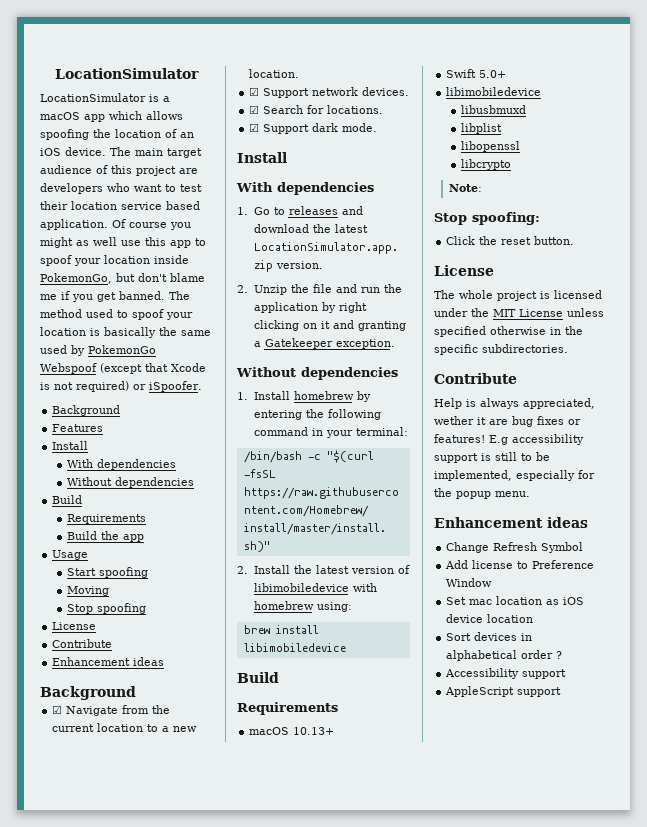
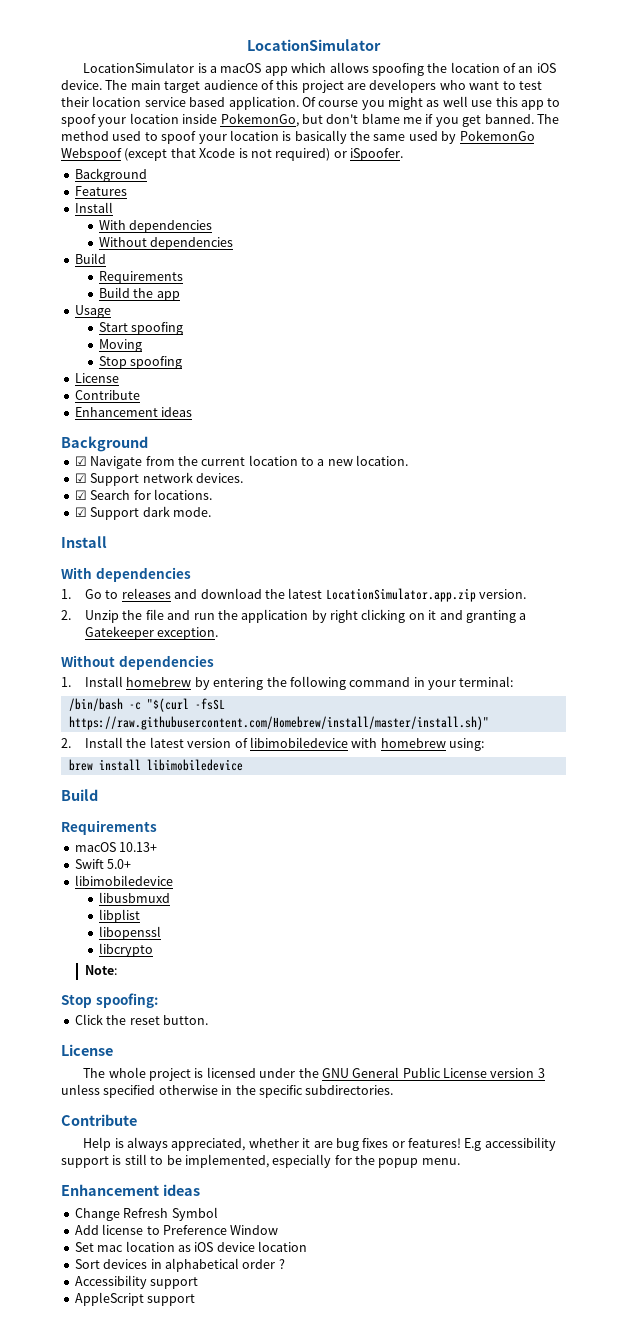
- The whole project is licensed under the MIT License unless specified otherwise in the specific subdirectories.
+ The whole project is licensed under the GNU General Public License version 3 unless specified otherwise in the specific subdirectories.
- Help is always appreciated, wether it are bug fixes or features!
+ Help is always appreciated, whether it are bug fixes or features!

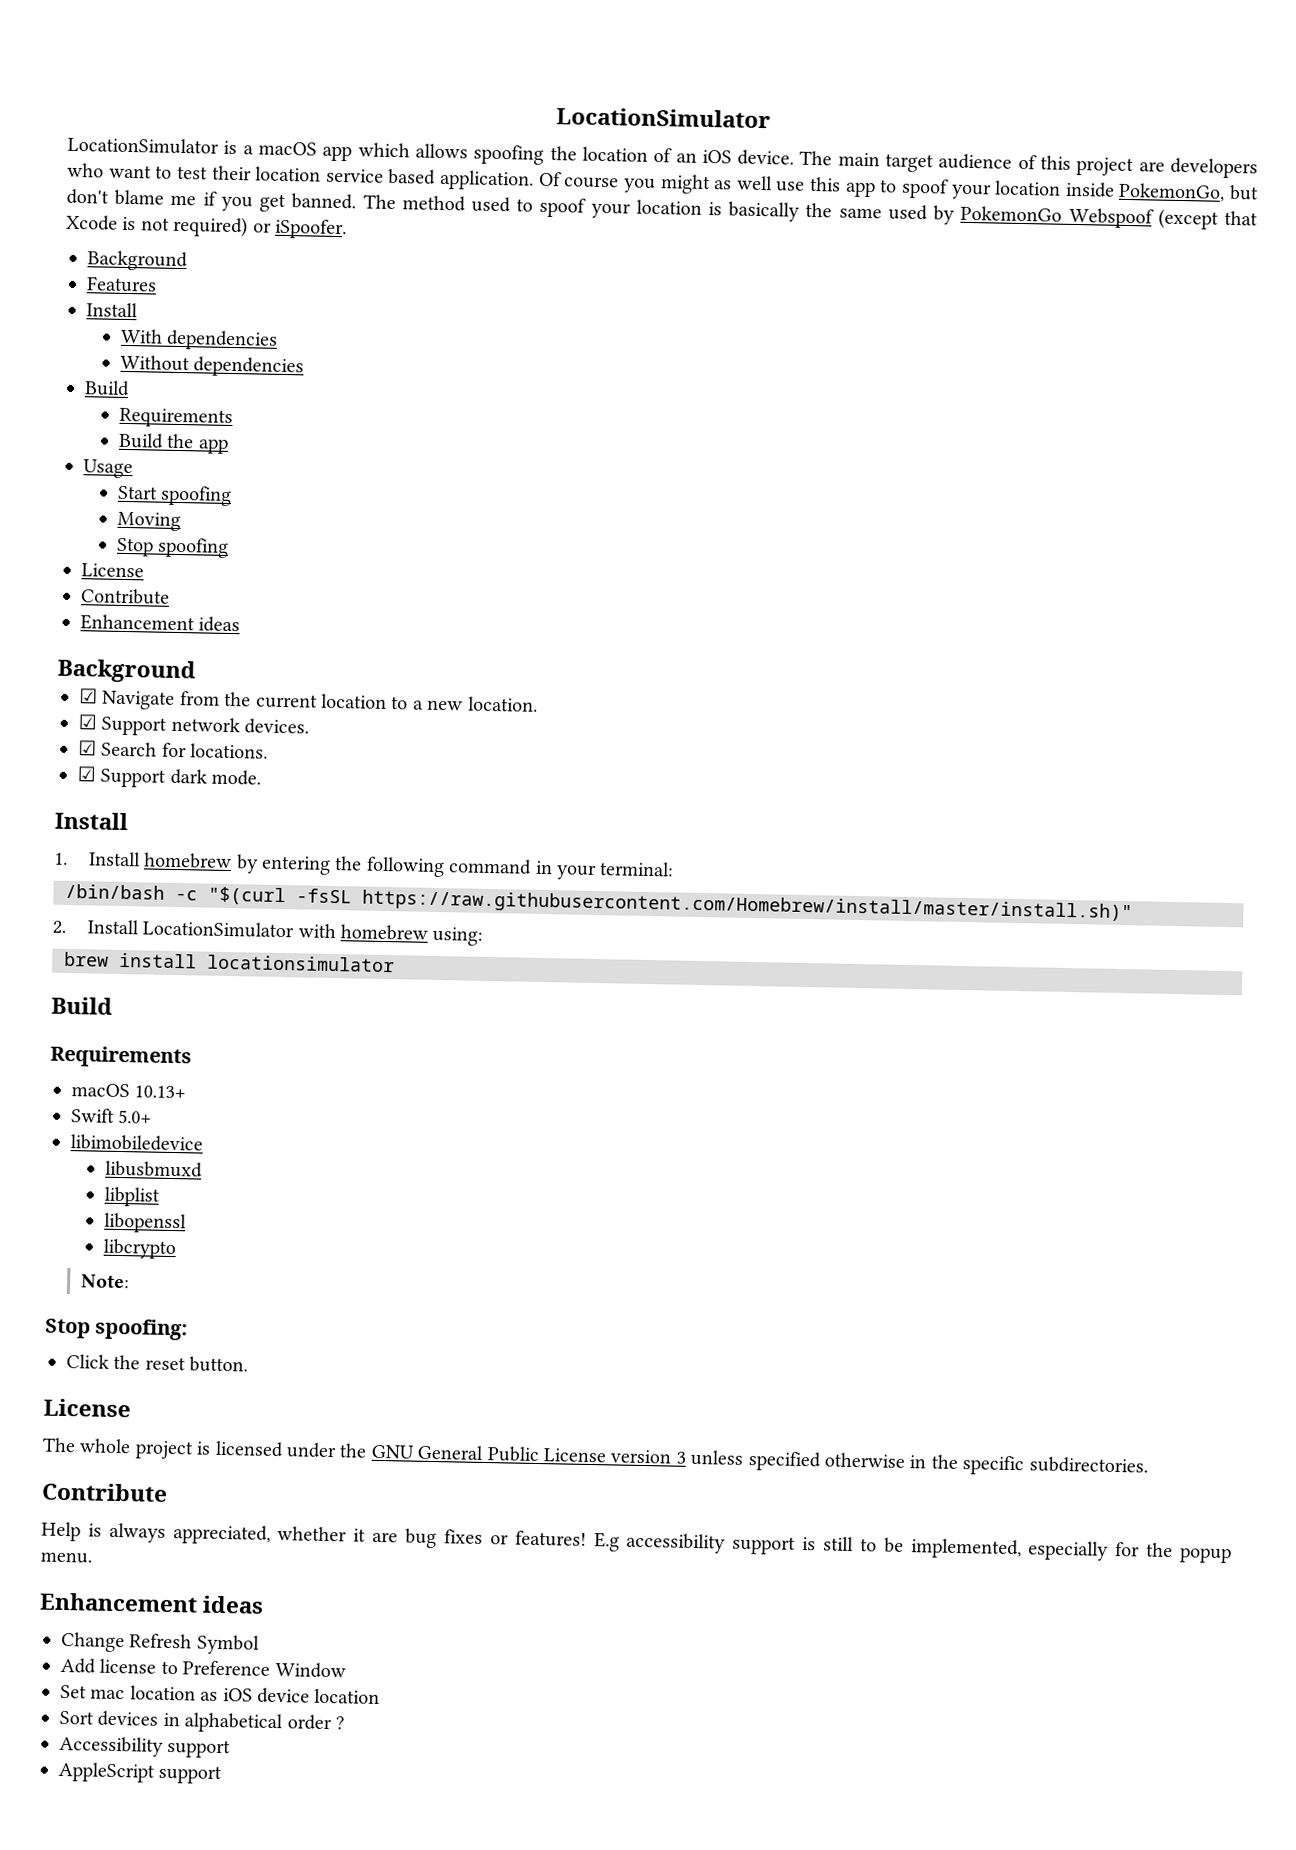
  ☑ Support dark mode.
  Install
- With dependencies
- 1. Go to releases and download the latest LocationSimulator.app.zip version.
- 2. Unzip the file and run the application by right clicking on it and granting a Gatekeeper exception.
- Without dependencies
- 2. Install the latest version of libimobiledevice with homebrew using:
+ 2. Install LocationSimulator with homebrew using:
- brew install libimobiledevice
+ brew install locationsimulator

